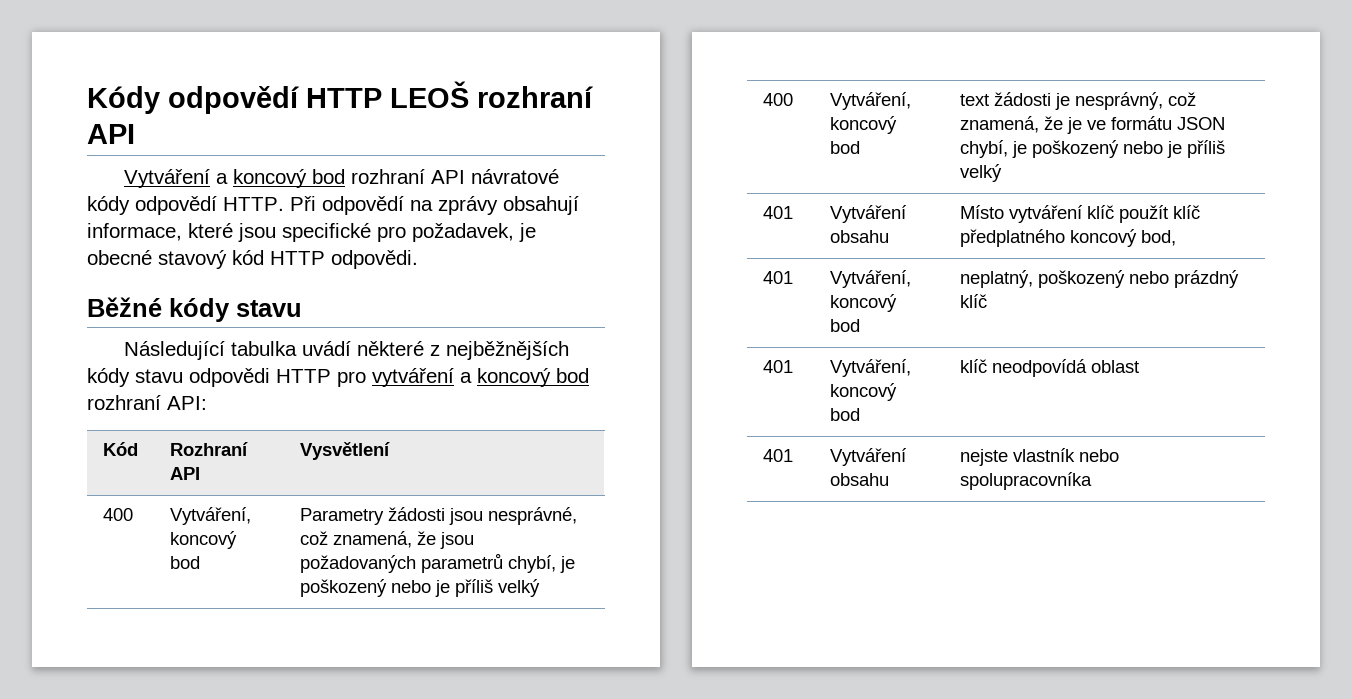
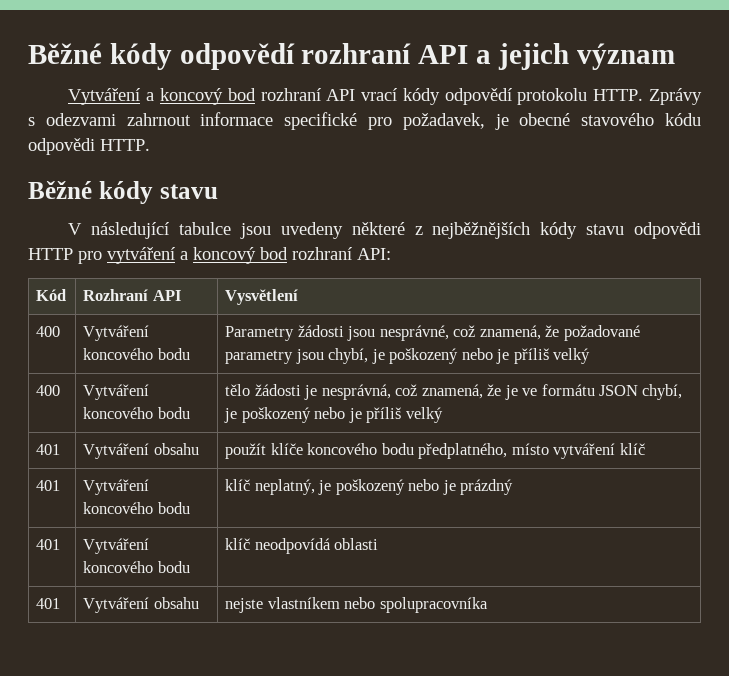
- Kódy odpovědí HTTP LEOŠ rozhraní API
+ Běžné kódy odpovědí rozhraní API a jejich význam
- Vytváření a koncový bod rozhraní API návratové kódy odpovědí HTTP. Při odpovědí na zprávy obsahují informace, které jsou specifické pro požadavek, je obecné stavový kód HTTP odpovědi.
+ Vytváření a koncový bod rozhraní API vrací kódy odpovědí protokolu HTTP. Zprávy s odezvami zahrnout informace specifické pro požadavek, je obecné stavového kódu odpovědi HTTP.
- Následující tabulka uvádí některé z nejběžnějších kódy stavu odpovědi HTTP pro vytváření a koncový bod rozhraní API:
+ V následující tabulce jsou uvedeny některé z nejběžnějších kódy stavu odpovědi HTTP pro vytváření a koncový bod rozhraní API:
- 400 | Vytváření, koncový bod | Parametry žádosti jsou nesprávné, což znamená, že jsou požadovaných parametrů chybí, je poškozený nebo je příliš velký
+ 400 | Vytváření koncového bodu | Parametry žádosti jsou nesprávné, což znamená, že požadované parametry jsou chybí, je poškozený nebo je příliš velký
- 400 | Vytváření, koncový bod | text žádosti je nesprávný, což znamená, že je ve formátu JSON chybí, je poškozený nebo je příliš velký
+ 400 | Vytváření koncového bodu | tělo žádosti je nesprávná, což znamená, že je ve formátu JSON chybí, je poškozený nebo je příliš velký
- 401 | Vytváření obsahu | Místo vytváření klíč použít klíč předplatného koncový bod,
- 401 | Vytváření, koncový bod | neplatný, poškozený nebo prázdný klíč
- 401 | Vytváření, koncový bod | klíč neodpovídá oblast
+ 401 | Vytváření obsahu | použít klíče koncového bodu předplatného, místo vytváření klíč
+ 401 | Vytváření koncového bodu | klíč neplatný, je poškozený nebo je prázdný
+ 401 | Vytváření koncového bodu | klíč neodpovídá oblasti
- 401 | Vytváření obsahu | nejste vlastník nebo spolupracovníka
+ 401 | Vytváření obsahu | nejste vlastníkem nebo spolupracovníka

